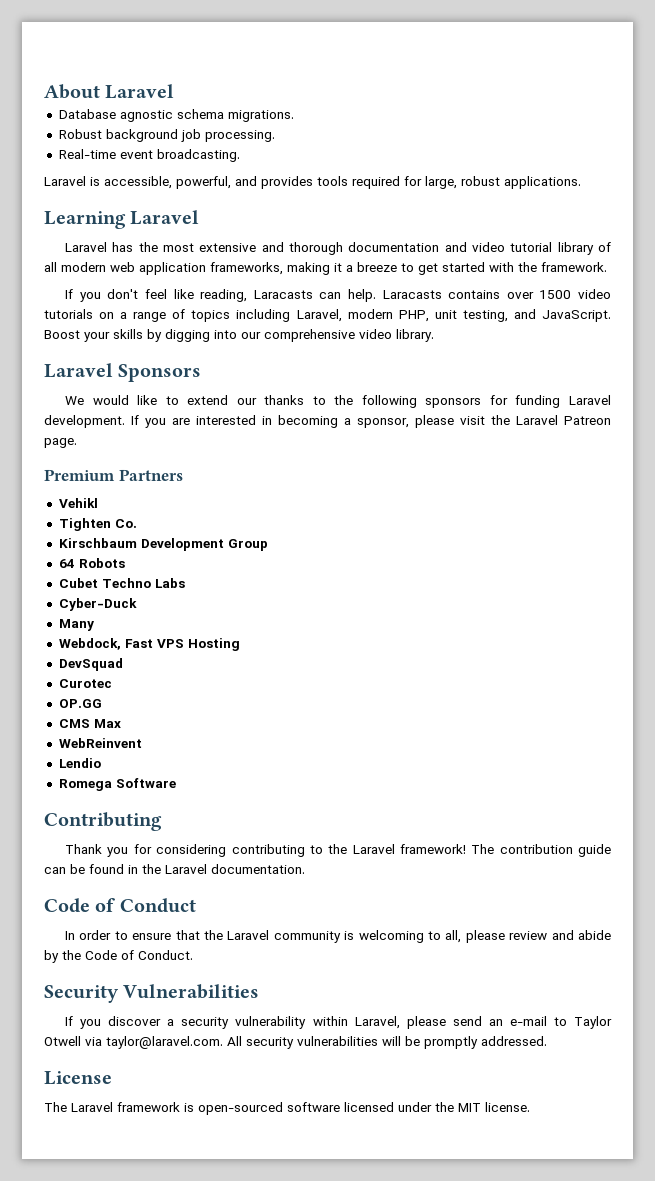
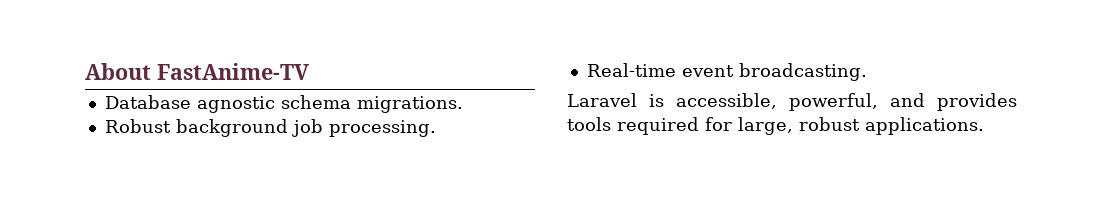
- About Laravel
+ About FastAnime-TV
- Learning Laravel
- Laravel has the most extensive and thorough documentation and video tutorial library of all modern web application frameworks, making it a breeze to get started with the framework.
- If you don't feel like reading, Laracasts can help. Laracasts contains over 1500 video tutorials on a range of topics including Laravel, modern PHP, unit testing, and JavaScript. Boost your skills by digging into our comprehensive video library.
- Laravel Sponsors
- We would like to extend our thanks to the following sponsors for funding Laravel development. If you are interested in becoming a sponsor, please visit the Laravel Patreon page.
- Premium Partners
- Vehikl
- Tighten Co.
- Kirschbaum Development Group
- 64 Robots
- Cubet Techno Labs
- Cyber-Duck
- Many
- Webdock, Fast VPS Hosting
- DevSquad
- Curotec
- OP.GG
- CMS Max
- WebReinvent
- Lendio
- Romega Software
- Contributing
- Thank you for considering contributing to the Laravel framework! The contribution guide can be found in the Laravel documentation.
- Code of Conduct
- In order to ensure that the Laravel community is welcoming to all, please review and abide by the Code of Conduct.
- Security Vulnerabilities
- If you discover a security vulnerability within Laravel, please send an e-mail to Taylor Otwell via taylor@laravel.com. All security vulnerabilities will be promptly addressed.
- License
- The Laravel framework is open-sourced software licensed under the MIT license.

